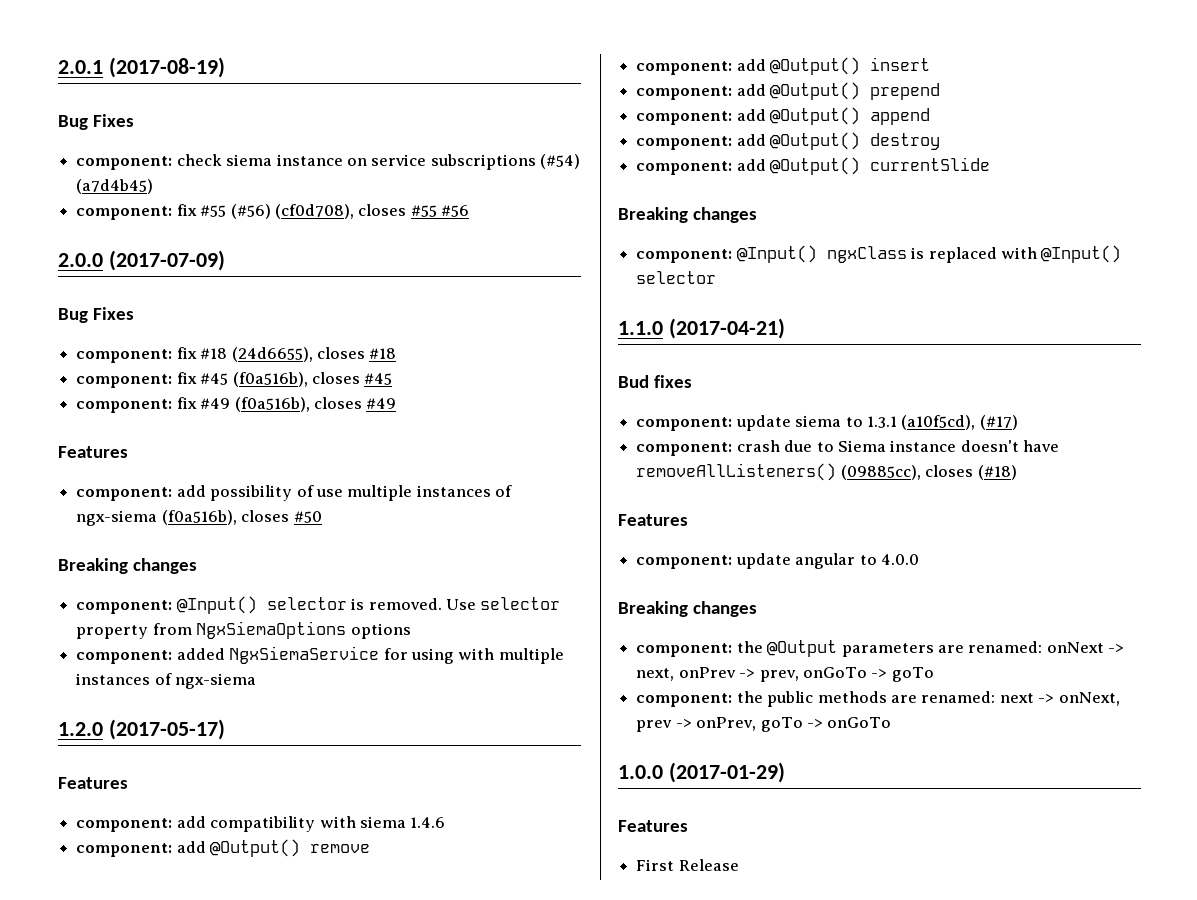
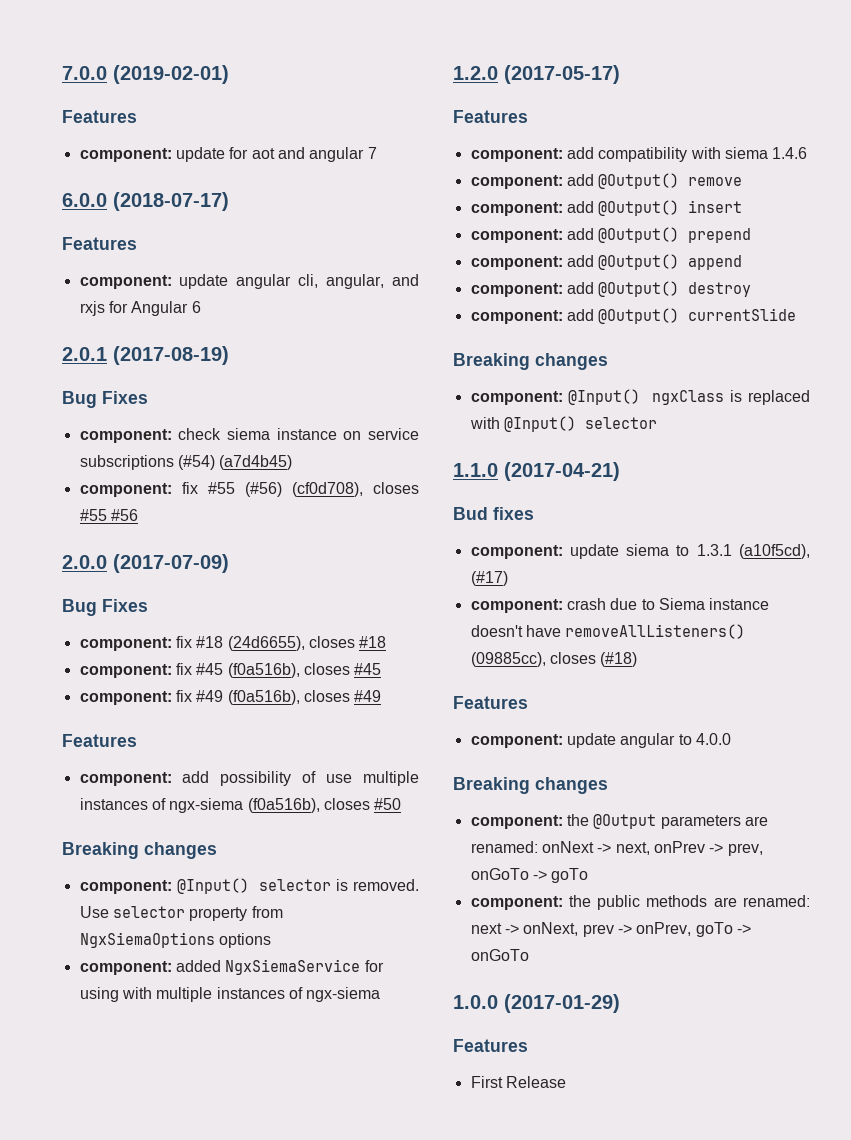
+ 7.0.0 (2019-02-01)
+ Features
+ component: update for aot and angular 7
+ 6.0.0 (2018-07-17)
+ Features
+ component: update angular cli, angular, and rxjs for Angular 6

